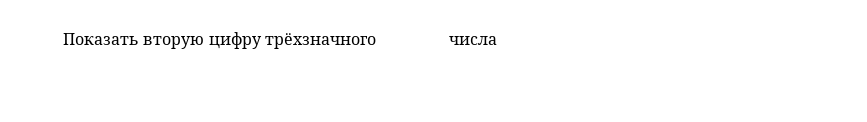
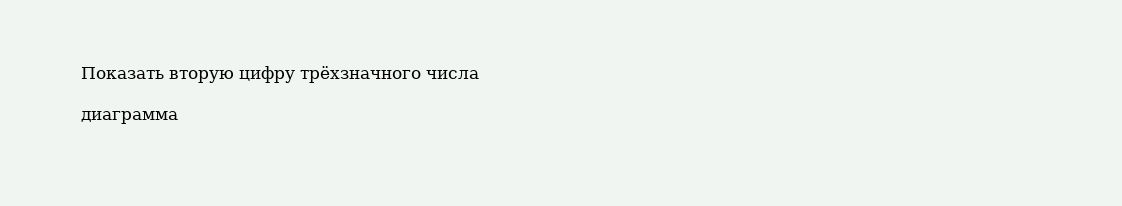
+ диаграмма

